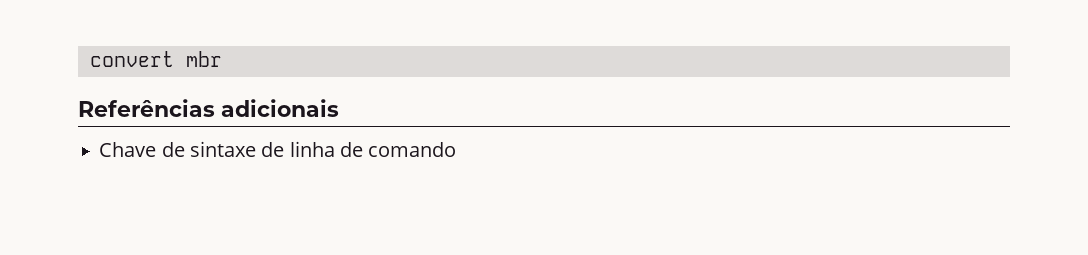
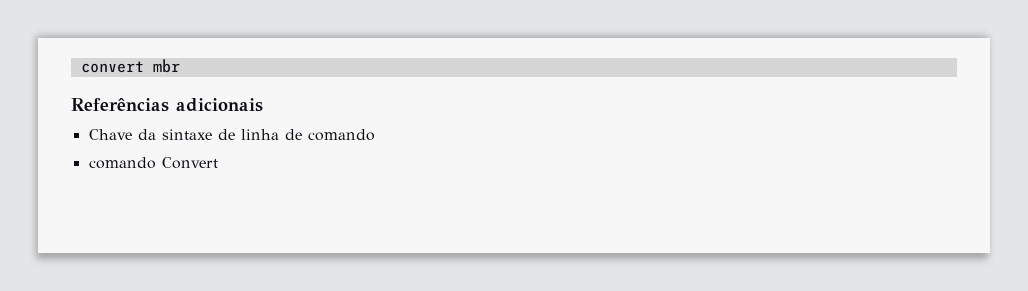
- Chave de sintaxe de linha de comando
+ Chave da sintaxe de linha de comando
+ comando Convert

